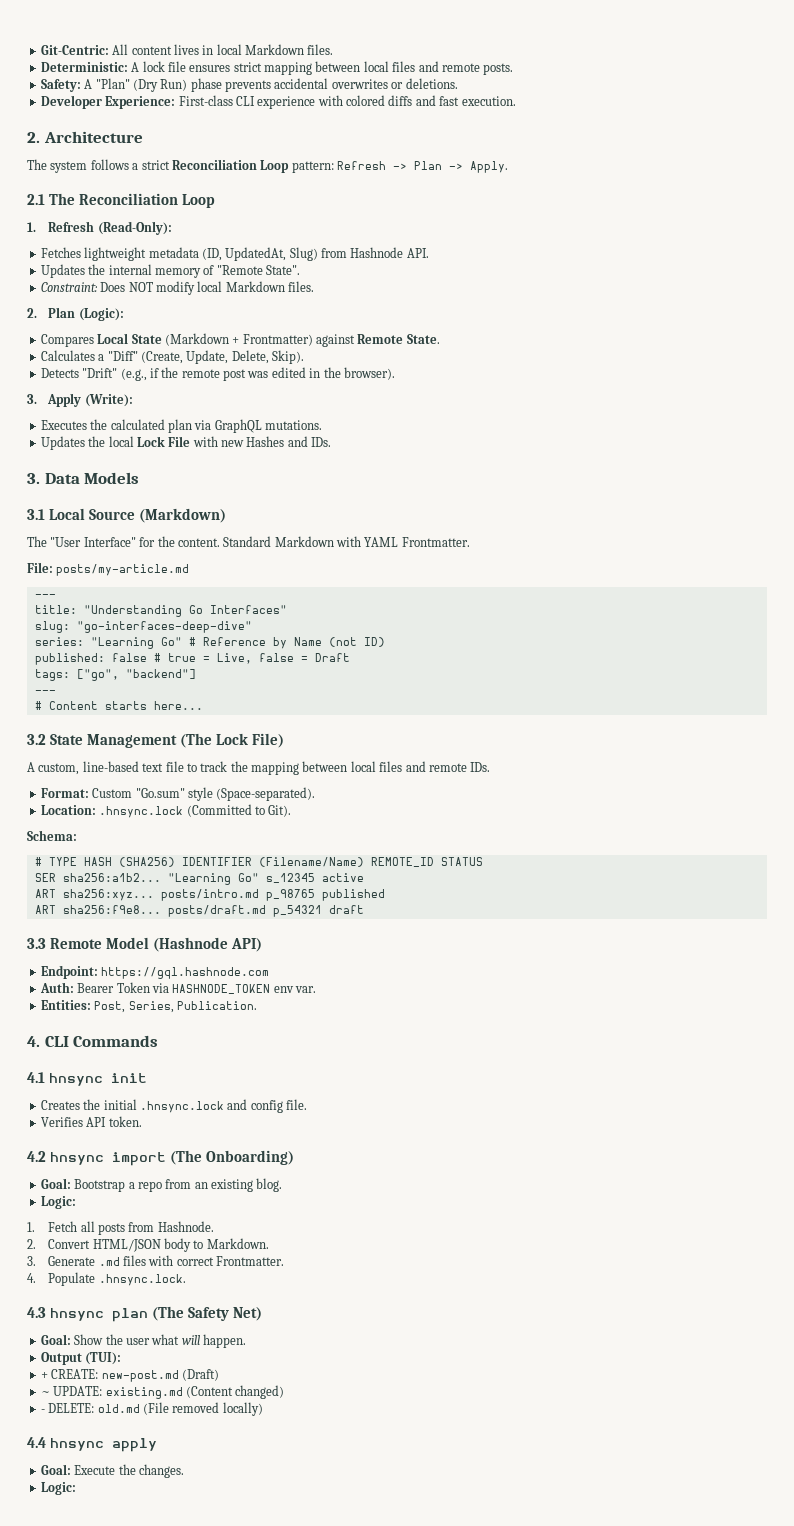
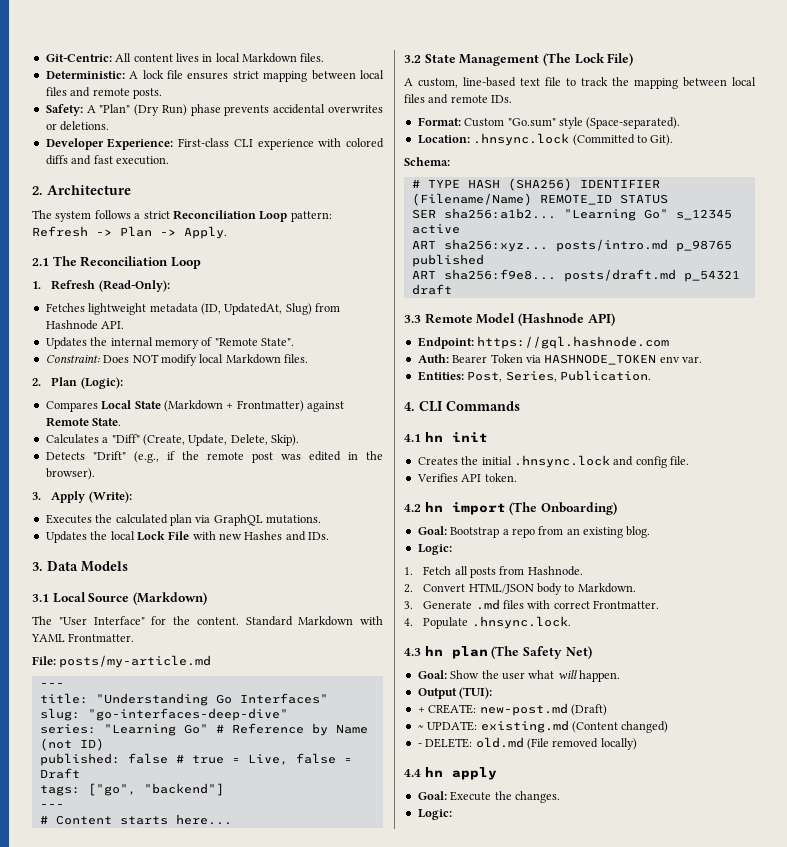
- 4.1 hnsync init
+ 4.1 hn init
- 4.2 hnsync import (The Onboarding)
+ 4.2 hn import (The Onboarding)
- 4.3 hnsync plan (The Safety Net)
+ 4.3 hn plan (The Safety Net)
- 4.4 hnsync apply
+ 4.4 hn apply

